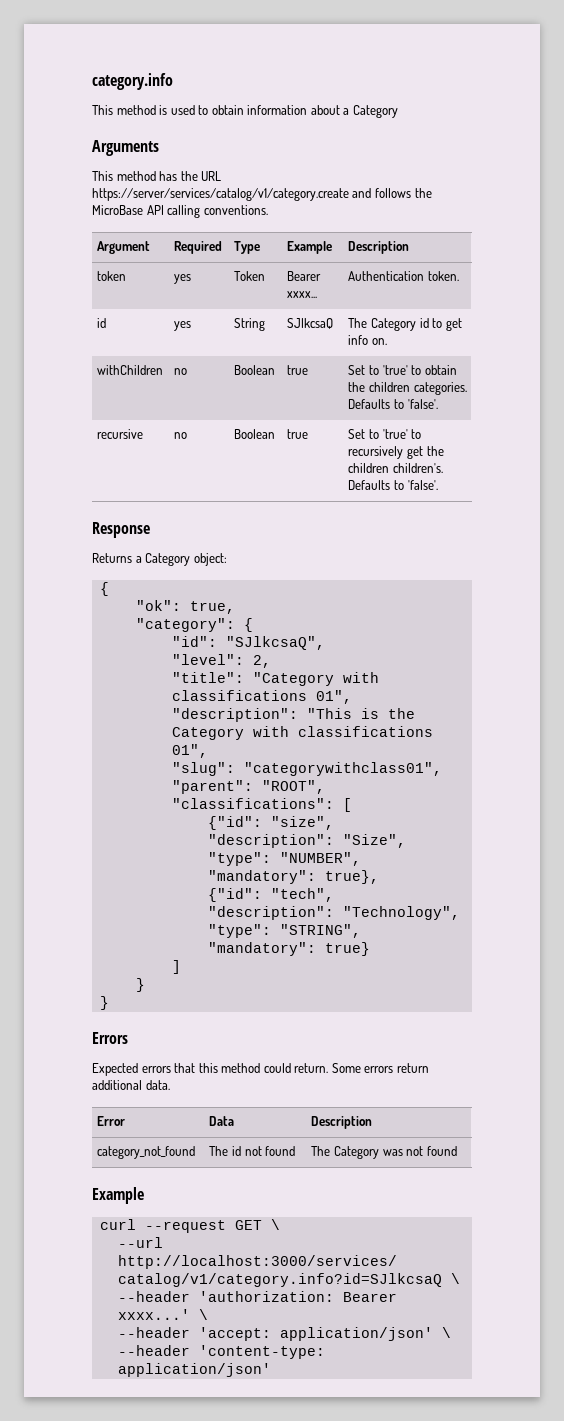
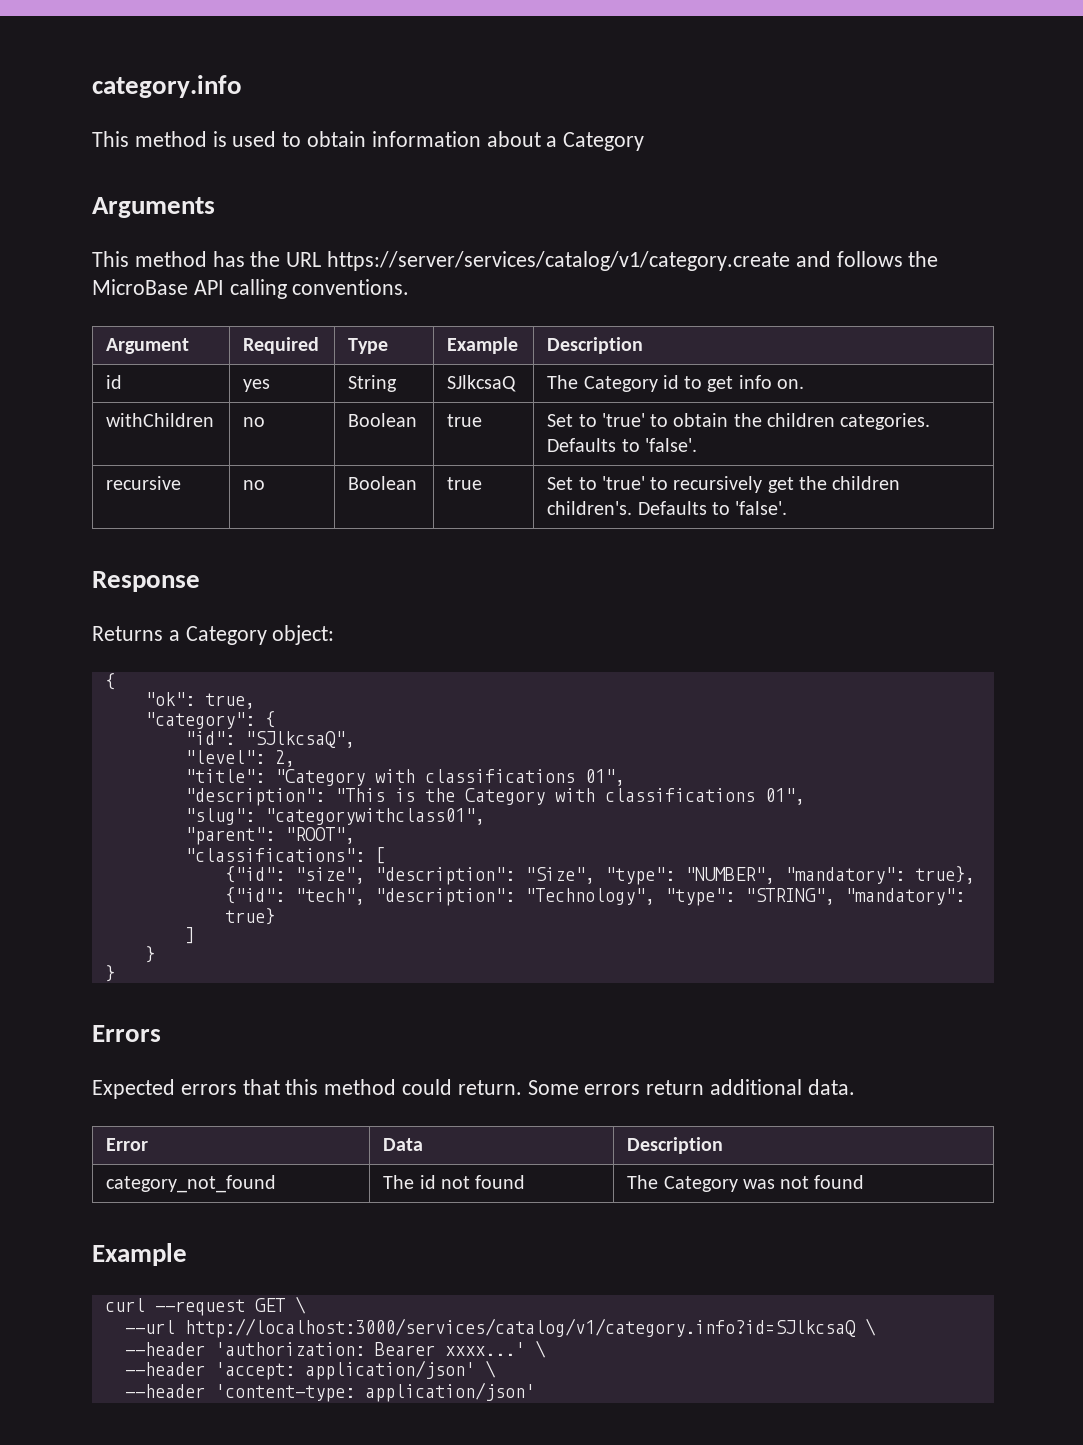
- token | yes | Token | Bearer xxxx... | Authentication token.

